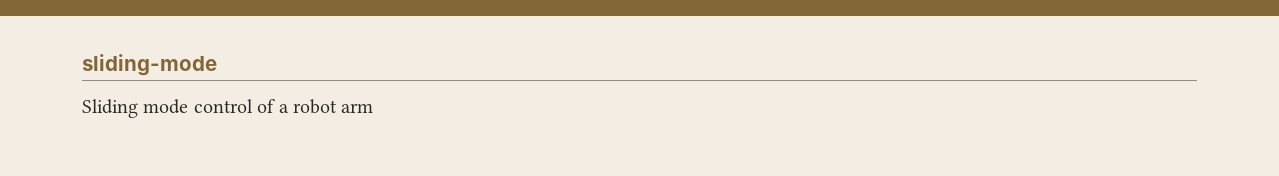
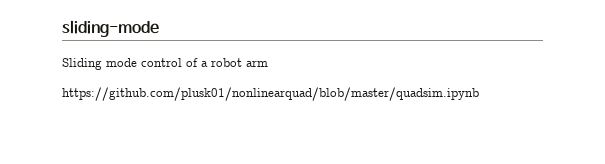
+ https://github.com/plusk01/nonlinearquad/blob/master/quadsim.ipynb

